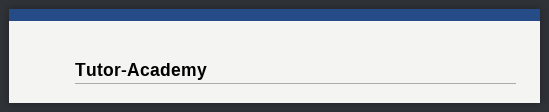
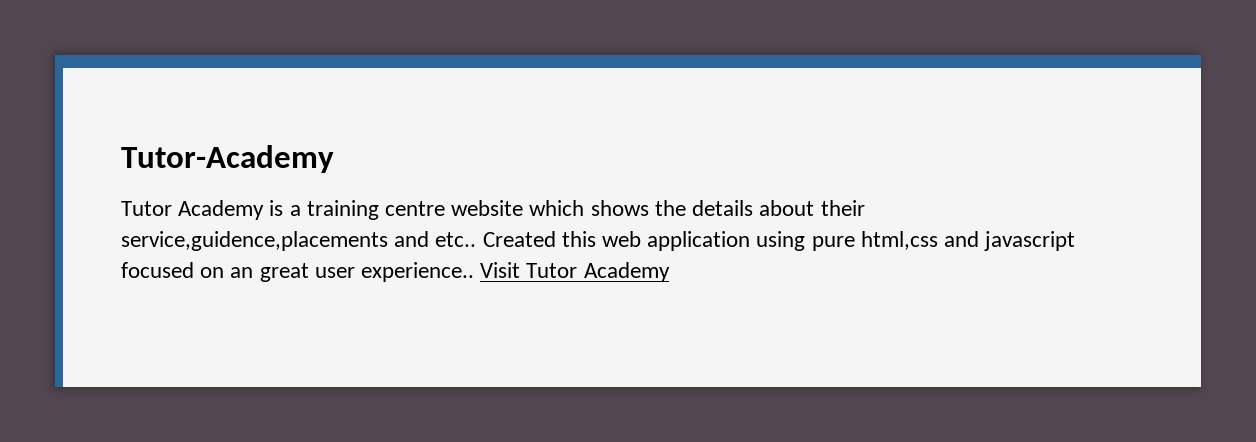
+ Tutor Academy is a training centre website which shows the details about their service,guidence,placements and etc.. Created this web application using pure html,css and javascript focused on an great user experience.. Visit Tutor Academy

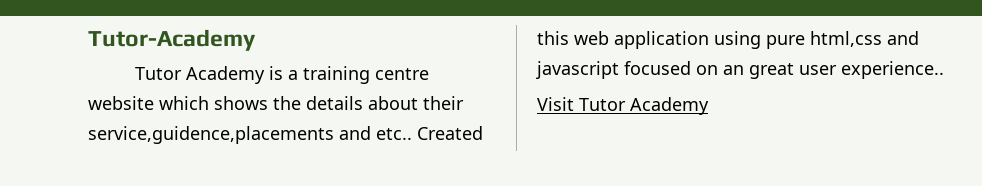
- Created this web application using pure html,css and javascript focused on an great user experience.. Visit Tutor Academy
+ Created this web application using pure html,css and javascript focused on an great user experience..
+ Visit Tutor Academy

